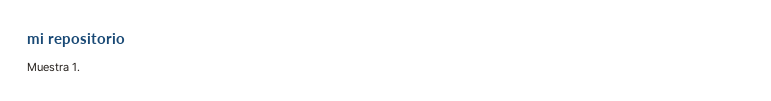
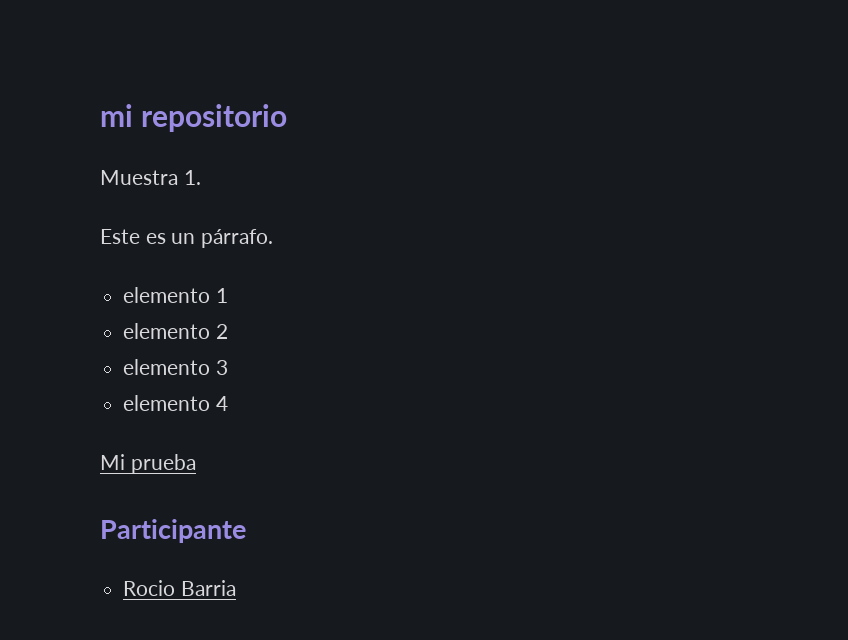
+ Este es un párrafo.
+ elemento 1
+ elemento 2
+ elemento 3
+ elemento 4
+ Mi prueba
+ Participante
+ Rocio Barria

